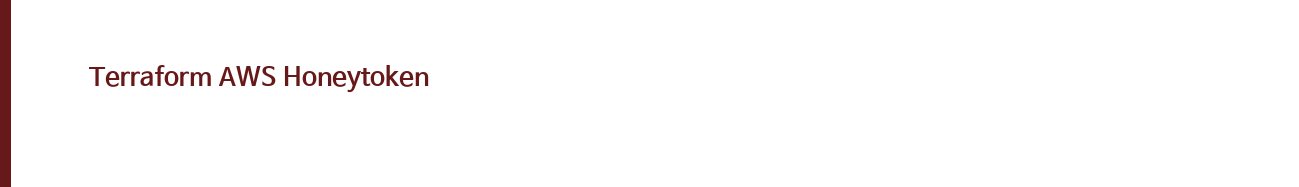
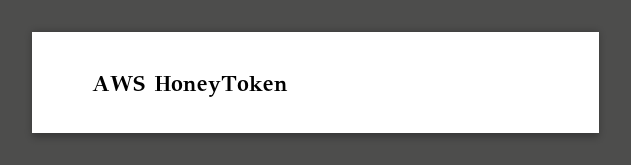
- Terraform AWS Honeytoken
+ AWS HoneyToken

